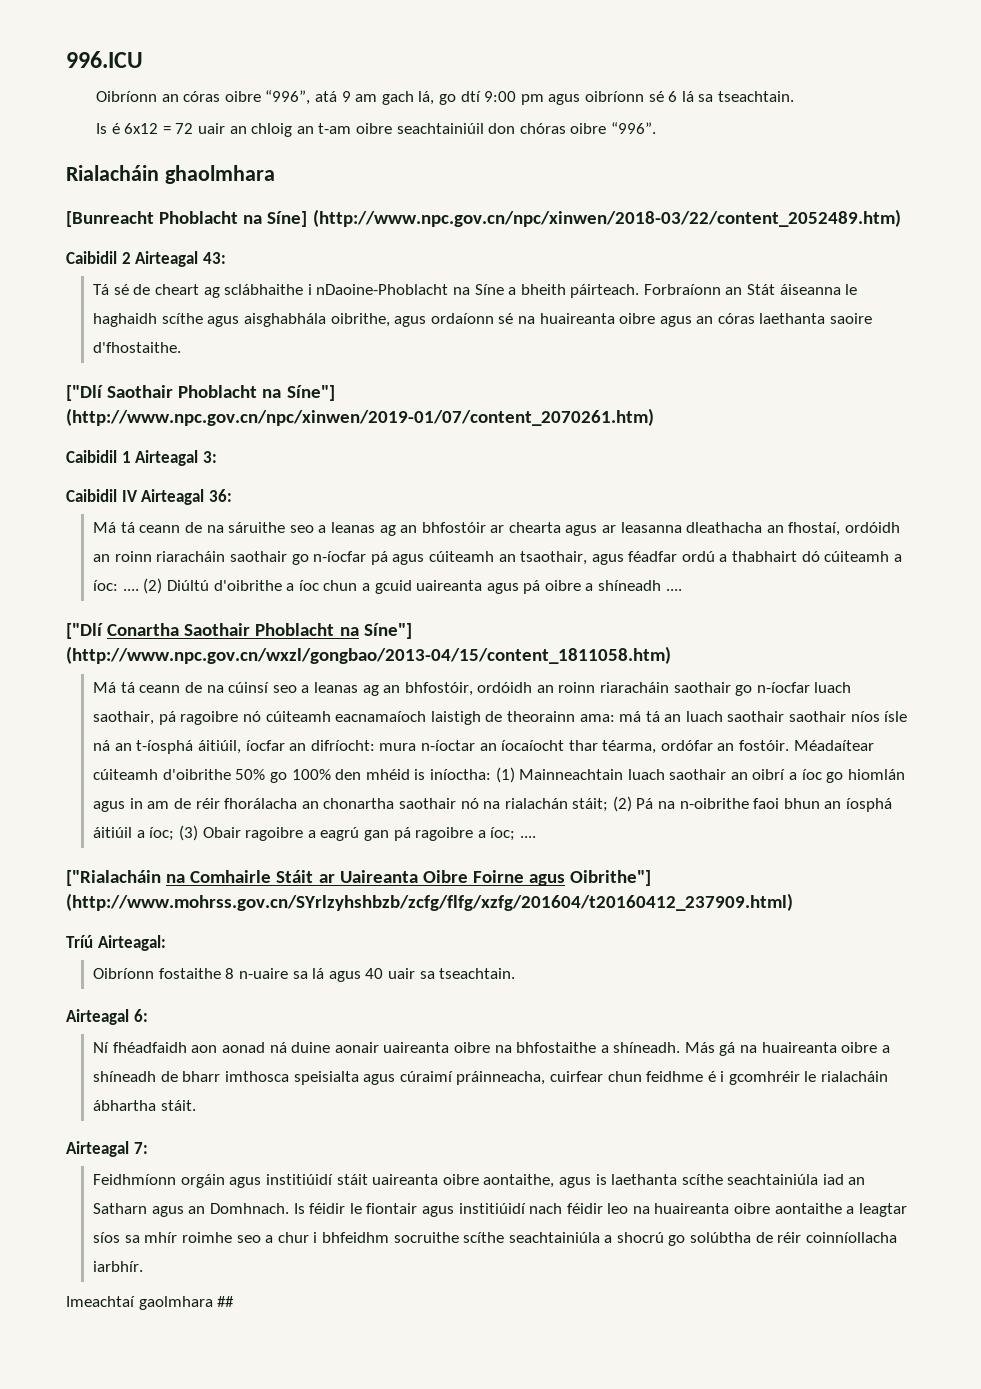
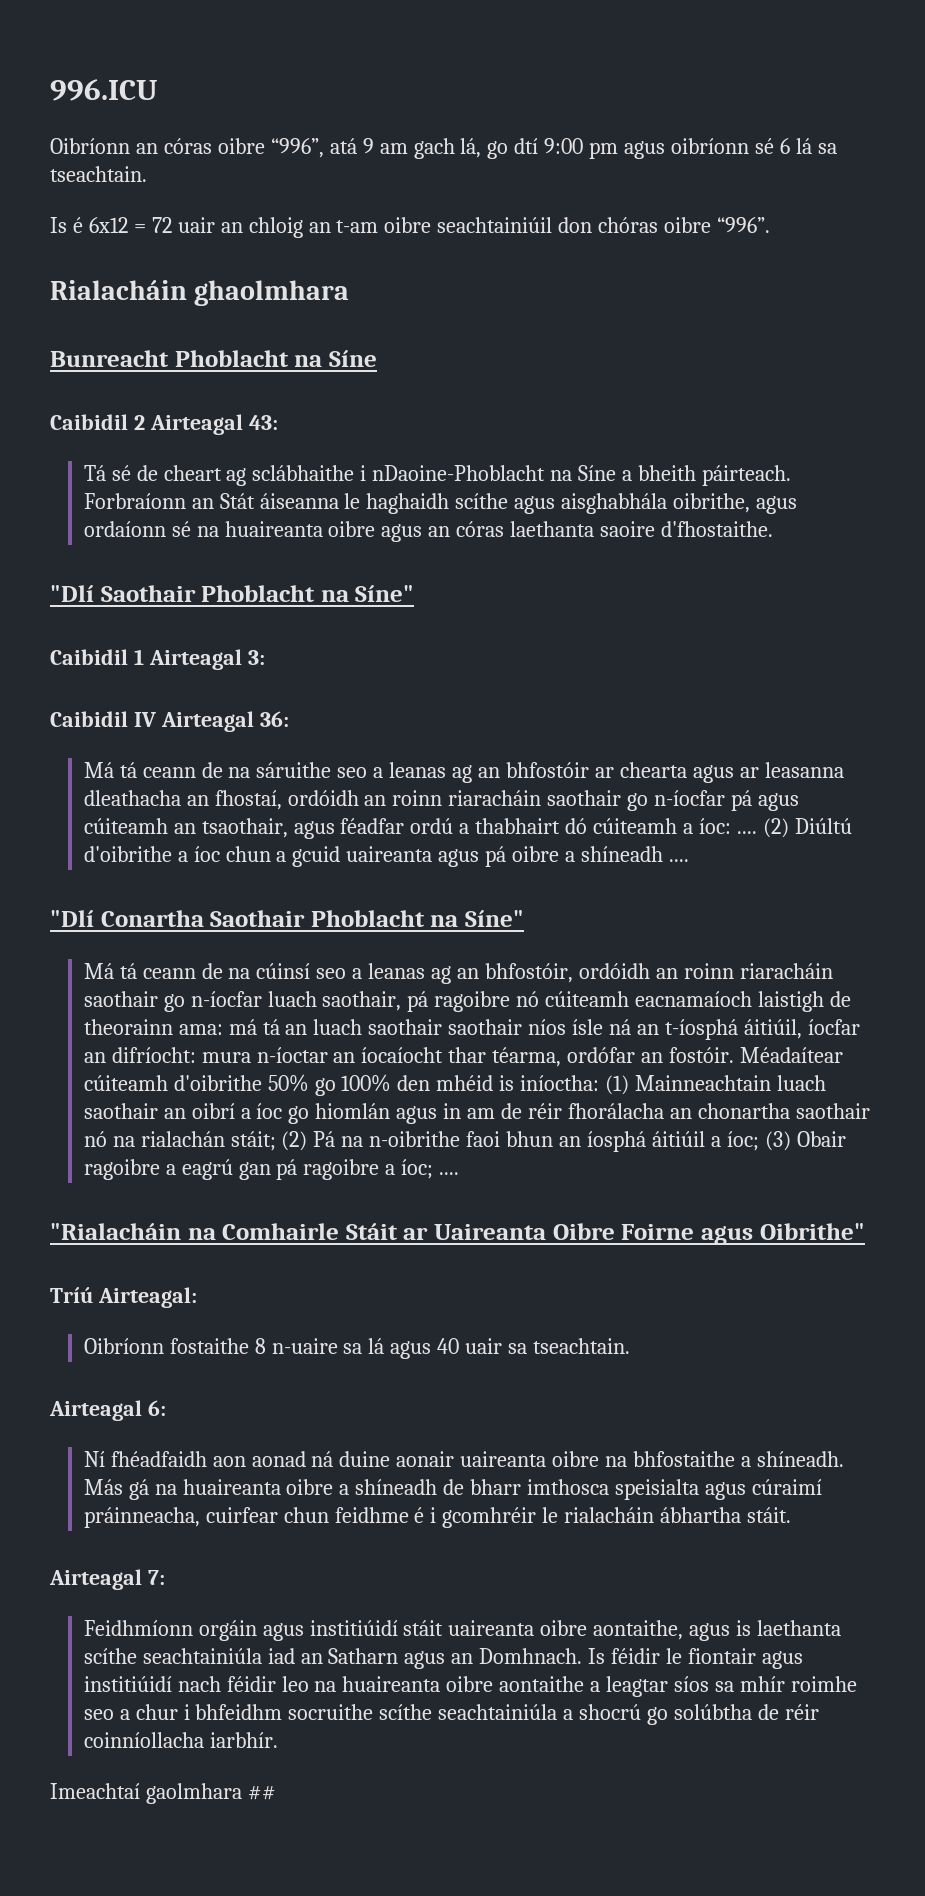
- [Bunreacht Phoblacht na Síne] (http://www.npc.gov.cn/npc/xinwen/2018-03/22/content_2052489.htm)
+ Bunreacht Phoblacht na Síne
- ["Dlí Saothair Phoblacht na Síne"] (http://www.npc.gov.cn/npc/xinwen/2019-01/07/content_2070261.htm)
+ "Dlí Saothair Phoblacht na Síne"
- ["Dlí Conartha Saothair Phoblacht na Síne"] (http://www.npc.gov.cn/wxzl/gongbao/2013-04/15/content_1811058.htm)
+ "Dlí Conartha Saothair Phoblacht na Síne"
- ["Rialacháin na Comhairle Stáit ar Uaireanta Oibre Foirne agus Oibrithe"] (http://www.mohrss.gov.cn/SYrlzyhshbzb/zcfg/flfg/xzfg/201604/t20160412_237909.html)
+ "Rialacháin na Comhairle Stáit ar Uaireanta Oibre Foirne agus Oibrithe"

